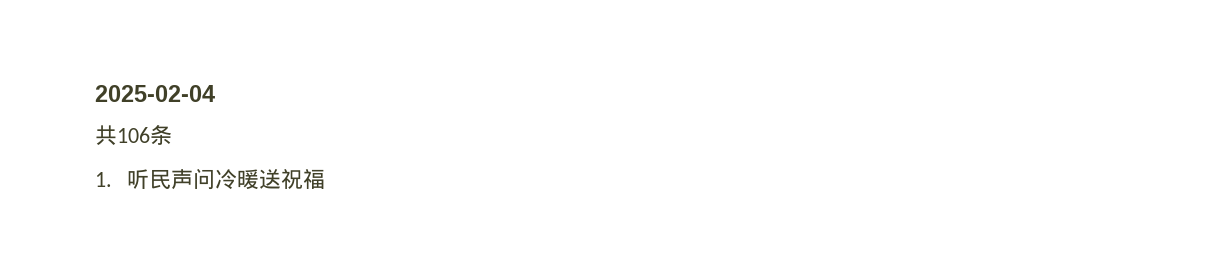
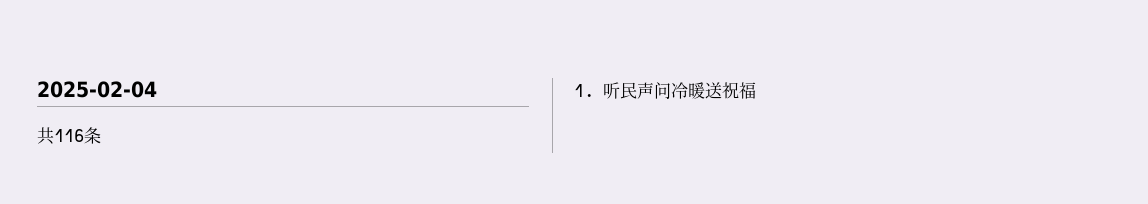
- 共106条
+ 共116条

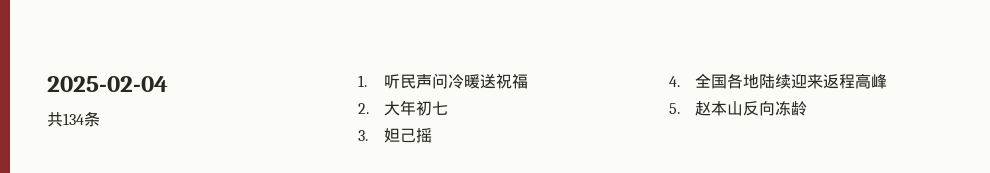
- 共116条
+ 共134条
+ 2.大年初七
+ 3.妲己摇
+ 4.全国各地陆续迎来返程高峰
+ 5.赵本山反向冻龄

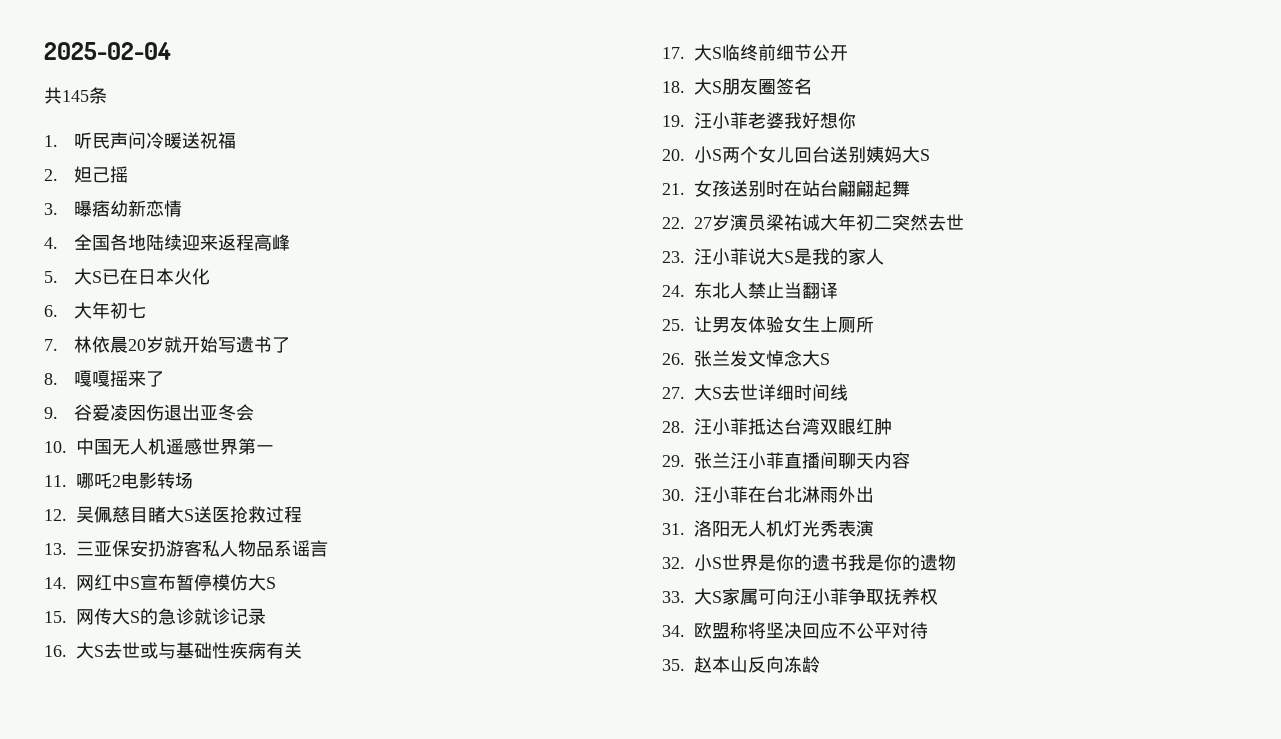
- 共134条
+ 共145条
- 2.大年初七
- 3.妲己摇
+ 2.妲己摇
+ 3.曝痞幼新恋情
- 5.赵本山反向冻龄
+ 5.大S已在日本火化
+ 6.大年初七
+ 7.林依晨20岁就开始写遗书了
+ 8.嘎嘎摇来了
+ 9.谷爱凌因伤退出亚冬会
+ 10.中国无人机遥感世界第一
+ 11.哪吒2电影转场
+ 12.吴佩慈目睹大S送医抢救过程
+ 13.三亚保安扔游客私人物品系谣言
+ 14.网红中S宣布暂停模仿大S
+ 15.网传大S的急诊就诊记录
+ 16.大S去世或与基础性疾病有关
+ 17.大S临终前细节公开
+ 18.大S朋友圈签名
+ 19.汪小菲老婆我好想你
+ 20.小S两个女儿回台送别姨妈大S
+ 21.女孩送别时在站台翩翩起舞
+ 22. 27岁演员梁祐诚大年初二突然去世
+ 23.汪小菲说大S是我的家人
+ 24.东北人禁止当翻译
+ 25.让男友体验女生上厕所
+ 26.张兰发文悼念大S
+ 27.大S去世详细时间线
+ 28.汪小菲抵达台湾双眼红肿
+ 29.张兰汪小菲直播间聊天内容
+ 30.汪小菲在台北淋雨外出
+ 31.洛阳无人机灯光秀表演
+ 32.小S世界是你的遗书我是你的遗物
+ 33.大S家属可向汪小菲争取抚养权
+ 34.欧盟称将坚决回应不公平对待
+ 35.赵本山反向冻龄

